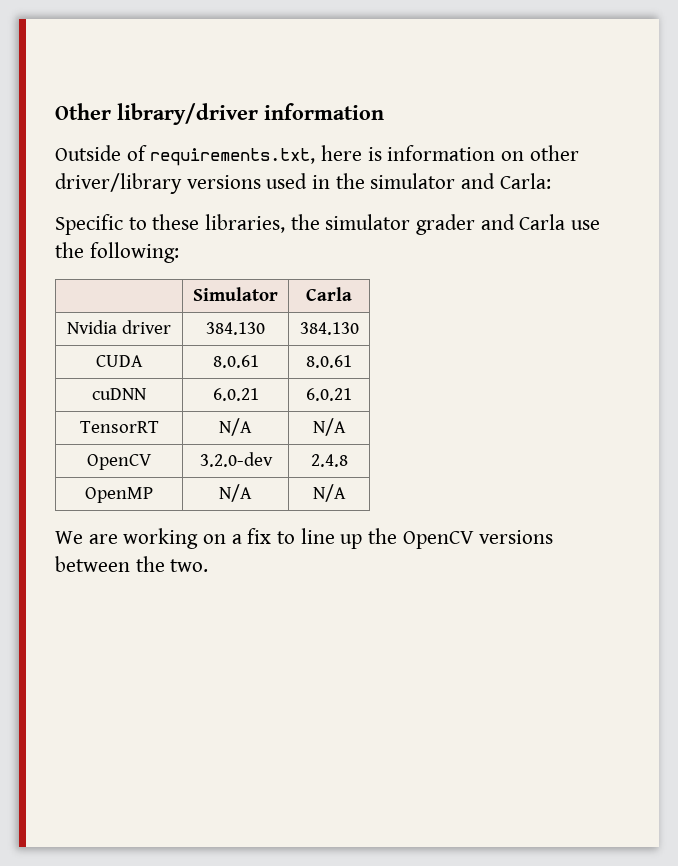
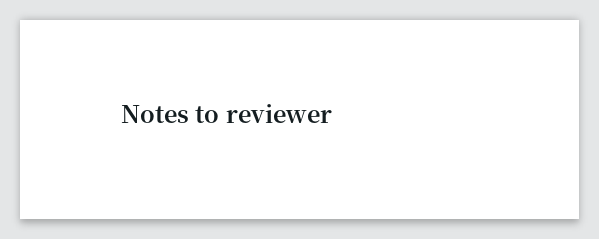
- Other library/driver information
- Outside of requirements.txt, here is information on other driver/library versions used in the simulator and Carla:
- Specific to these libraries, the simulator grader and Carla use the following:
- | Simulator | Carla
- Nvidia driver | 384.130 | 384.130
- CUDA | 8.0.61 | 8.0.61
- cuDNN | 6.0.21 | 6.0.21
- TensorRT | N/A | N/A
- OpenCV | 3.2.0-dev | 2.4.8
- OpenMP | N/A | N/A
- We are working on a fix to line up the OpenCV versions between the two.
+ Notes to reviewer

